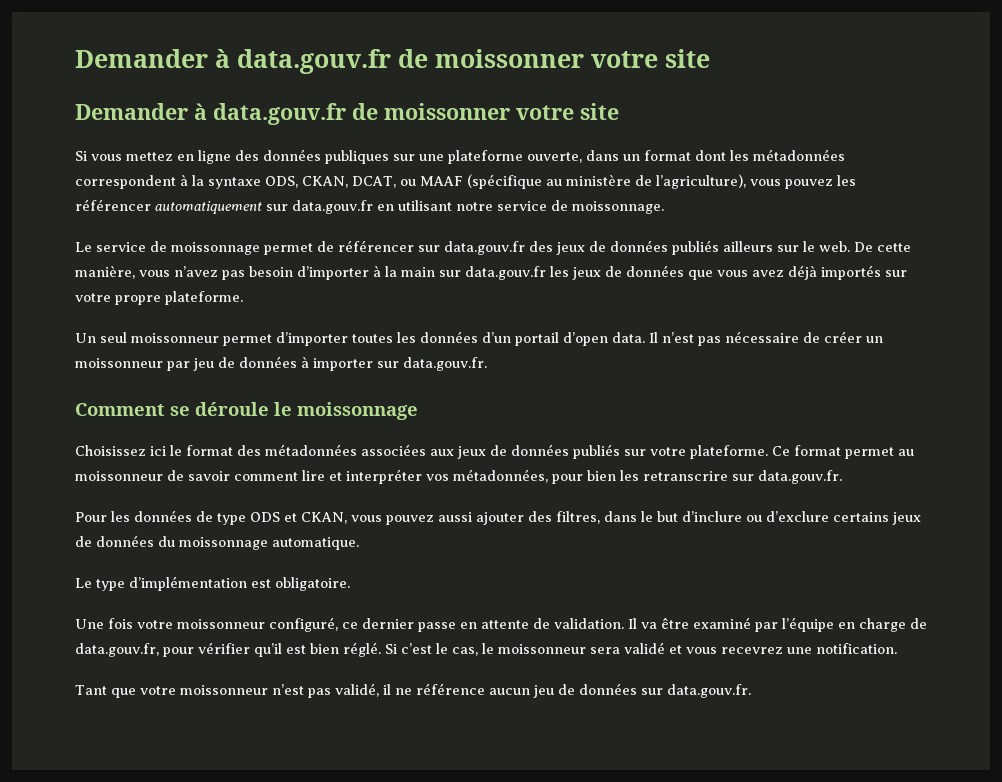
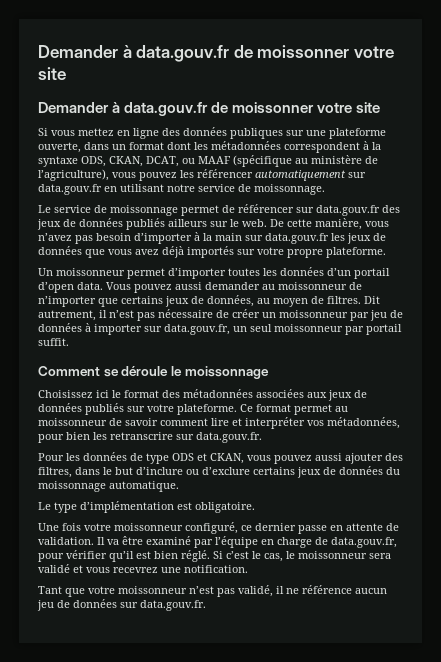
- Un seul moissonneur permet d’importer toutes les données d’un portail d’open data.
+ Un moissonneur permet d’importer toutes les données d’un portail d’open data.
- Il n’est pas nécessaire de créer un moissonneur par jeu de données à importer sur data.gouv.fr.
+ Vous pouvez aussi demander au moissonneur de n’importer que certains jeux de données, au moyen de filtres. Dit autrement, il n’est pas nécessaire de créer un moissonneur par jeu de données à importer sur data.gouv.fr, un seul moissonneur par portail suffit.

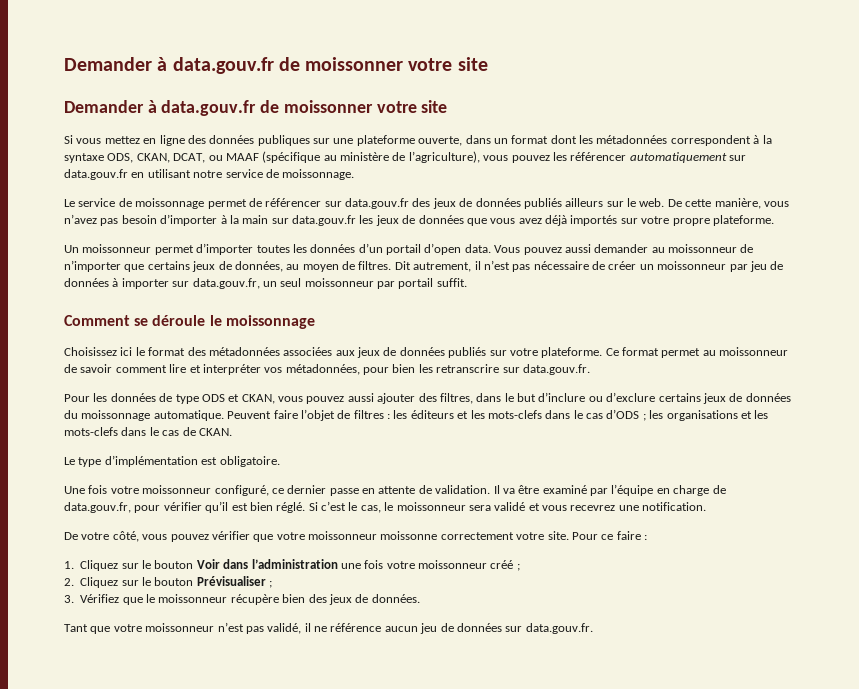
+ Peuvent faire l’objet de filtres : les éditeurs et les mots-clefs dans le cas d’ODS ; les organisations et les mots-clefs dans le cas de CKAN.
+ De votre côté, vous pouvez vérifier que votre moissonneur moissonne correctement votre site. Pour ce faire :
+ 1. Cliquez sur le bouton Voir dans l’administration une fois votre moissonneur créé ;
+ 2. Cliquez sur le bouton Prévisualiser ;
+ 3. Vérifiez que le moissonneur récupère bien des jeux de données.

